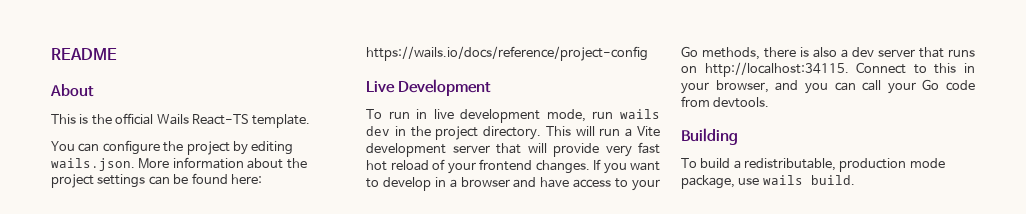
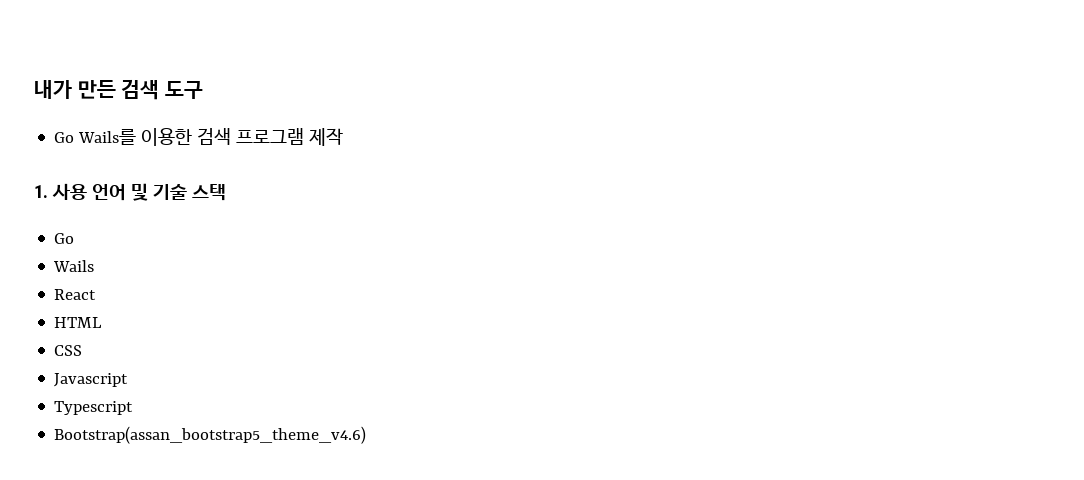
- README
- About
- This is the official Wails React-TS template.
- You can configure the project by editing wails.json. More information about the project settings can be found here: https://wails.io/docs/reference/project-config
- Live Development
- To run in live development mode, run wails dev in the project directory. This will run a Vite development server that will provide very fast hot reload of your frontend changes. If you want to develop in a browser and have access to your Go methods, there is also a dev server that runs on http://localhost:34115. Connect to this in your browser, and you can call your Go code from devtools.
- Building
- To build a redistributable, production mode package, use wails build.
+ 내가 만든 검색 도구
+ Go Wails를 이용한 검색 프로그램 제작
+ 1. 사용 언어 및 기술 스택
+ Go
+ Wails
+ React
+ HTML
+ CSS
+ Javascript
+ Typescript
+ Bootstrap(assan_bootstrap5_theme_v4.6)

